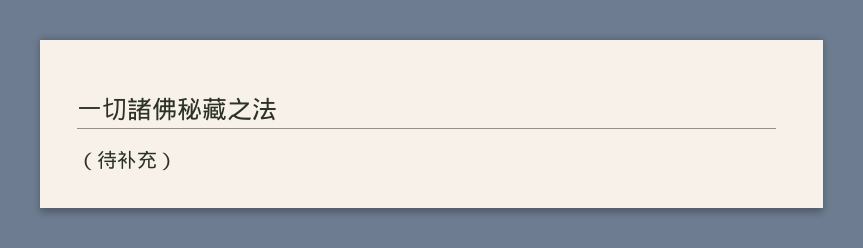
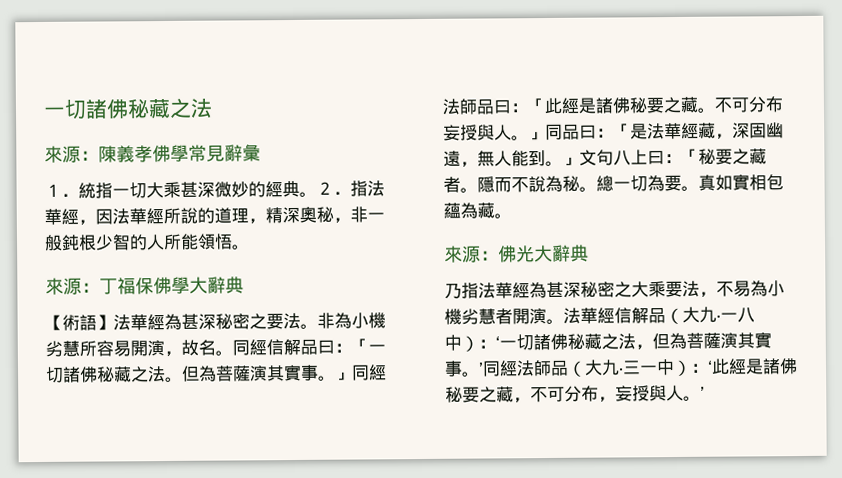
- （待补充）
+ 來源：陳義孝佛學常見辭彙
+ １．統指一切大乘甚深微妙的經典。２．指法華經，因法華經所說的道理，精深奧秘，非一般鈍根少智的人所能領悟。
+ 來源：丁福保佛學大辭典
+ 【術語】法華經為甚深秘密之要法。非為小機劣慧所容易開演，故名。同經信解品曰：「一切諸佛秘藏之法。但為菩薩演其實事。」同經法師品曰：「此經是諸佛秘要之藏。不可分布妄授與人。」同品曰：「是法華經藏，深固幽遠，無人能到。」文句八上曰：「秘要之藏者。隱而不說為秘。總一切為要。真如實相包蘊為藏。
+ 來源：佛光大辭典
+ 乃指法華經為甚深秘密之大乘要法，不易為小機劣慧者開演。法華經信解品（大九·一八中）：‘一切諸佛秘藏之法，但為菩薩演其實事。’同經法師品（大九·三一中）：‘此經是諸佛秘要之藏，不可分布，妄授與人。’

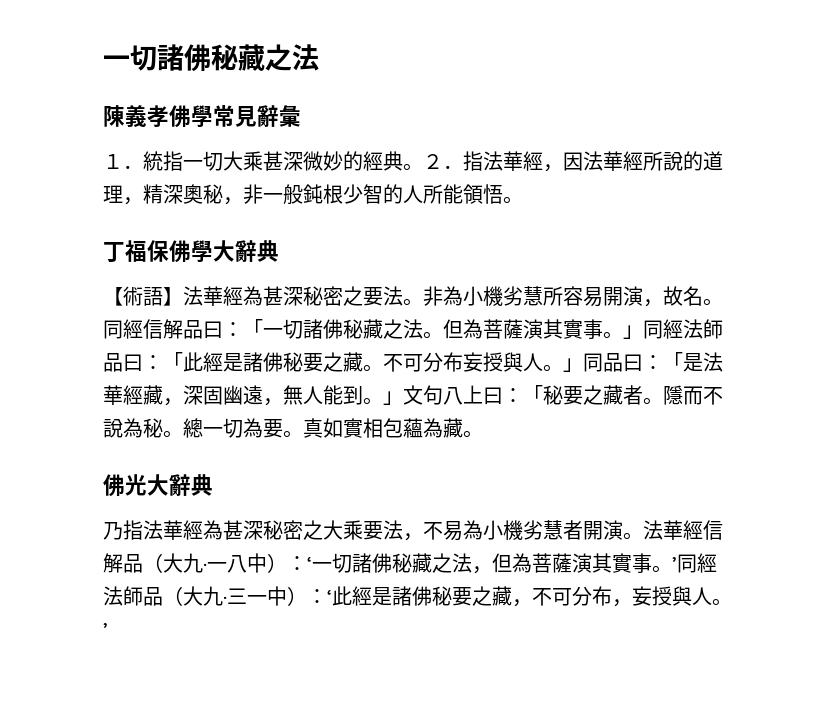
- 來源：陳義孝佛學常見辭彙
+ 陳義孝佛學常見辭彙
- 來源：丁福保佛學大辭典
+ 丁福保佛學大辭典
- 來源：佛光大辭典
+ 佛光大辭典

